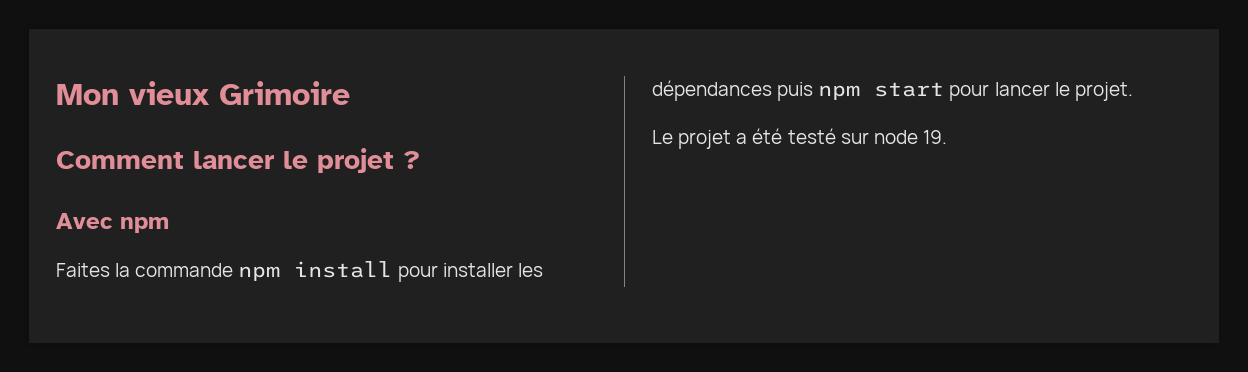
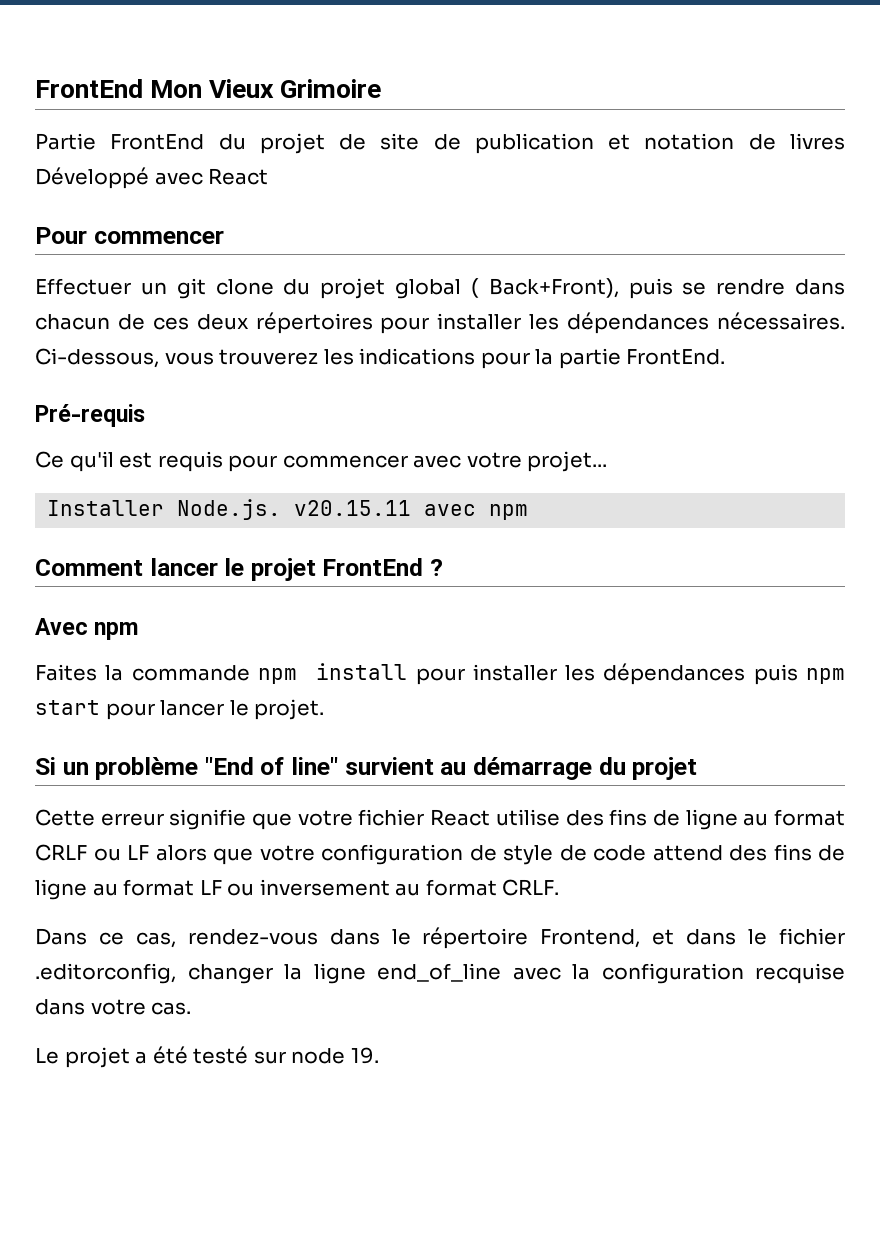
- Mon vieux Grimoire
+ FrontEnd Mon Vieux Grimoire
+ Partie FrontEnd du projet de site de publication et notation de livres Développé avec React
+ Pour commencer
+ Effectuer un git clone du projet global ( Back+Front), puis se rendre dans chacun de ces deux répertoires pour installer les dépendances nécessaires. Ci-dessous, vous trouverez les indications pour la partie FrontEnd.
+ Pré-requis
+ Ce qu'il est requis pour commencer avec votre projet...
+ Installer Node.js. v20.15.11 avec npm
- Comment lancer le projet ?
+ Comment lancer le projet FrontEnd ?
+ Si un problème "End of line" survient au démarrage du projet
+ Cette erreur signifie que votre fichier React utilise des fins de ligne au format CRLF ou LF alors que votre configuration de style de code attend des fins de ligne au format LF ou inversement au format CRLF.
+ Dans ce cas, rendez-vous dans le répertoire Frontend, et dans le fichier .editorconfig, changer la ligne end_of_line avec la configuration recquise dans votre cas.

